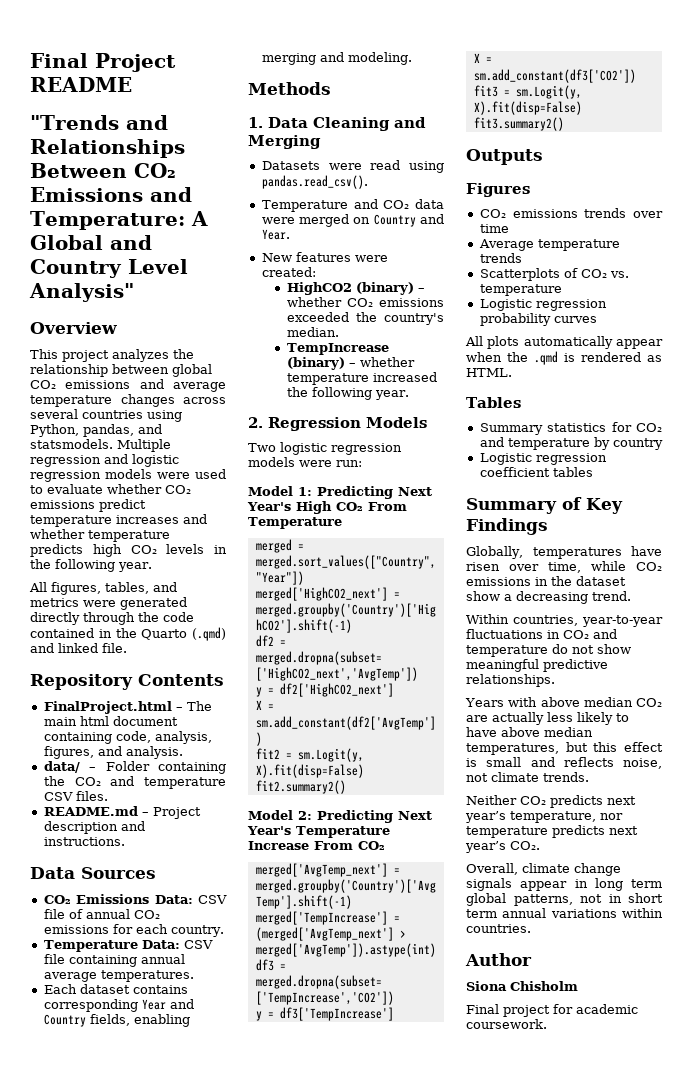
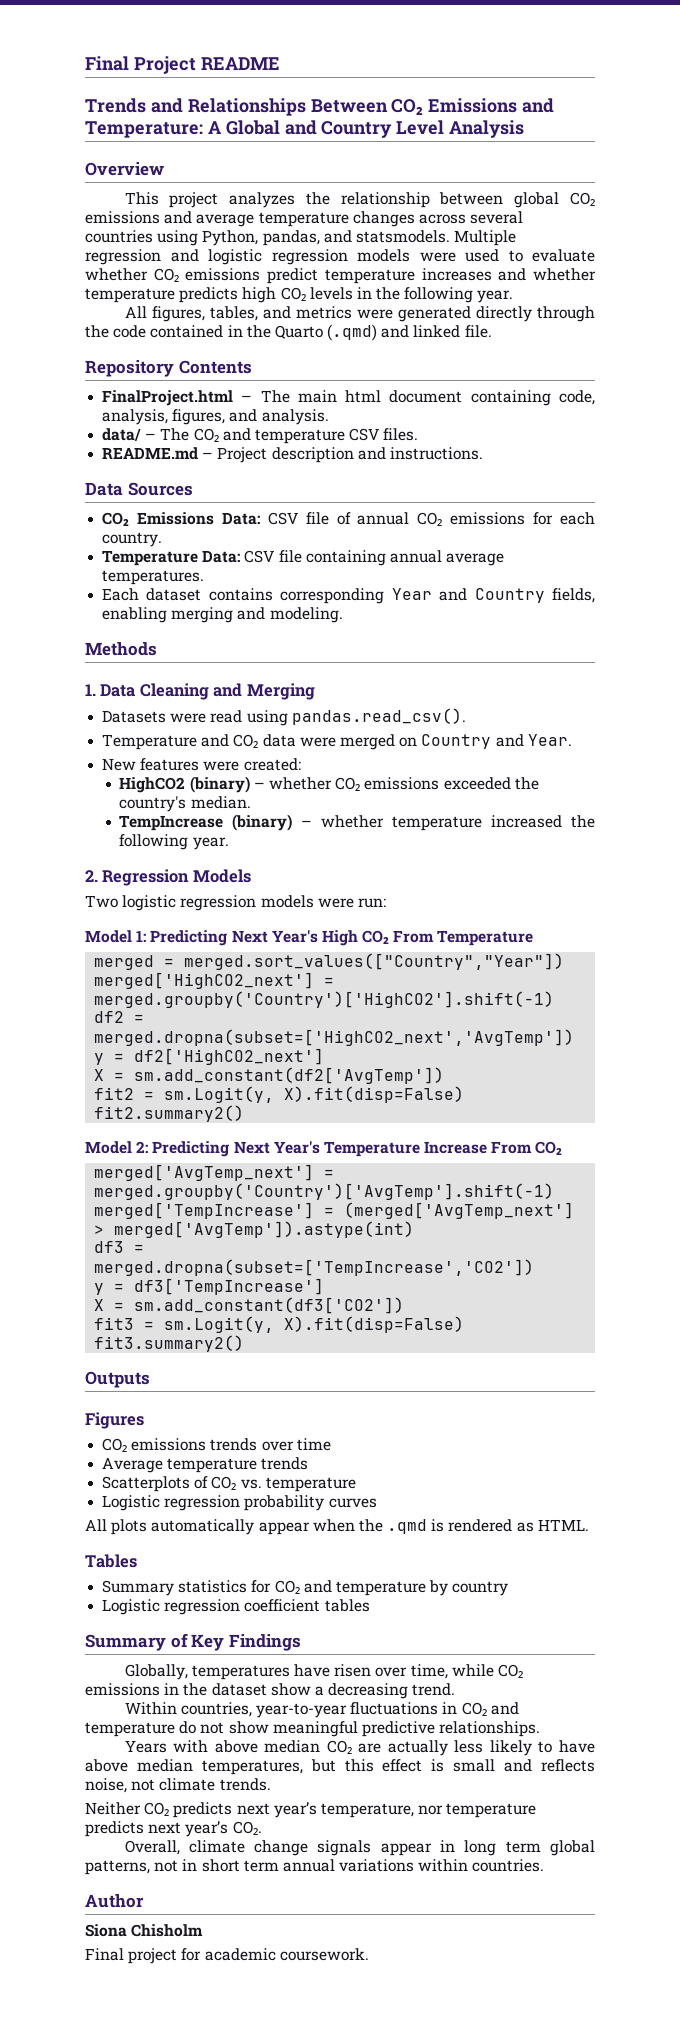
- "Trends and Relationships Between CO₂ Emissions and Temperature: A Global and Country Level Analysis"
+ Trends and Relationships Between CO₂ Emissions and Temperature: A Global and Country Level Analysis
- data/ – Folder containing the CO₂ and temperature CSV files.
+ data/ – The CO₂ and temperature CSV files.

